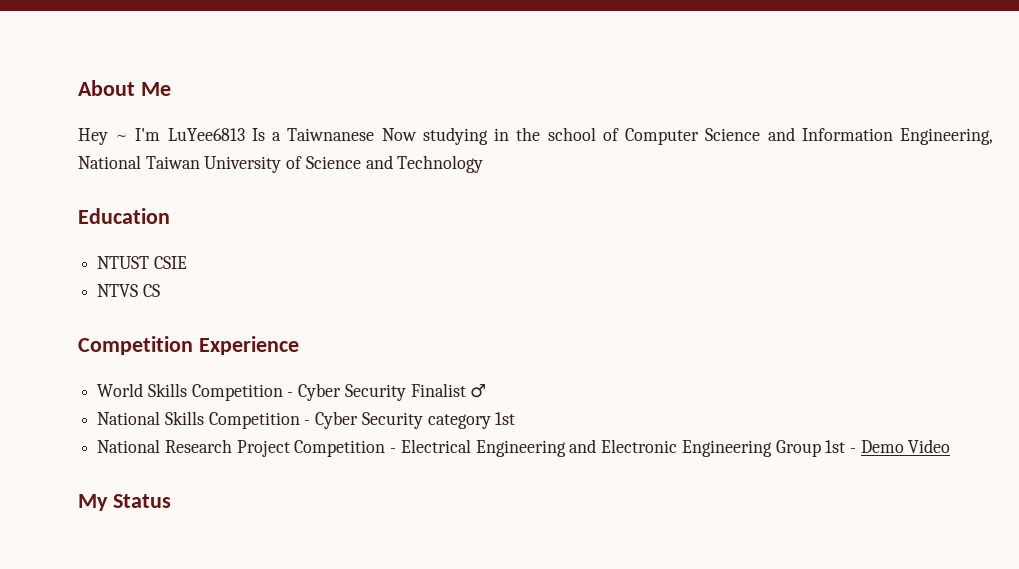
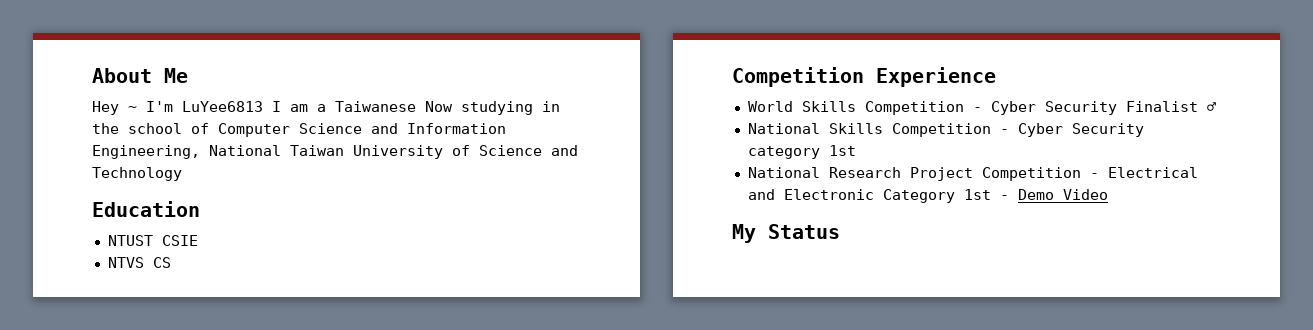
- Hey ~ I'm LuYee6813 Is a Taiwnanese Now studying in the school of Computer Science and Information Engineering, National Taiwan University of Science and Technology
+ Hey ~ I'm LuYee6813 I am a Taiwanese Now studying in the school of Computer Science and Information Engineering, National Taiwan University of Science and Technology
- National Research Project Competition - Electrical Engineering and Electronic Engineering Group 1st - Demo Video
+ National Research Project Competition - Electrical and Electronic Category 1st - Demo Video

